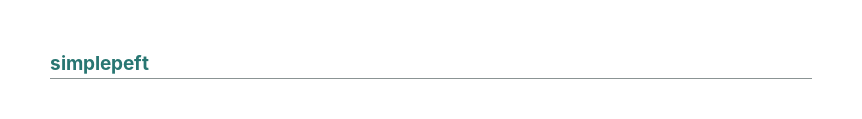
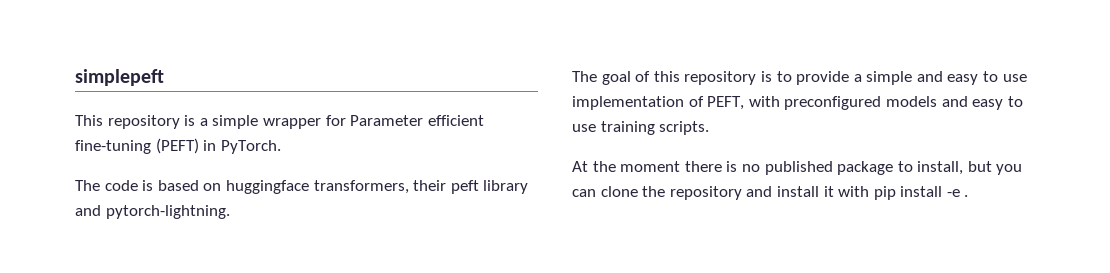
+ This repository is a simple wrapper for Parameter efficient fine-tuning (PEFT) in PyTorch.
+ The code is based on huggingface transformers, their peft library and pytorch-lightning.
+ The goal of this repository is to provide a simple and easy to use implementation of PEFT, with preconfigured models and easy to use training scripts.
+ At the moment there is no published package to install, but you can clone the repository and install it with pip install -e .

